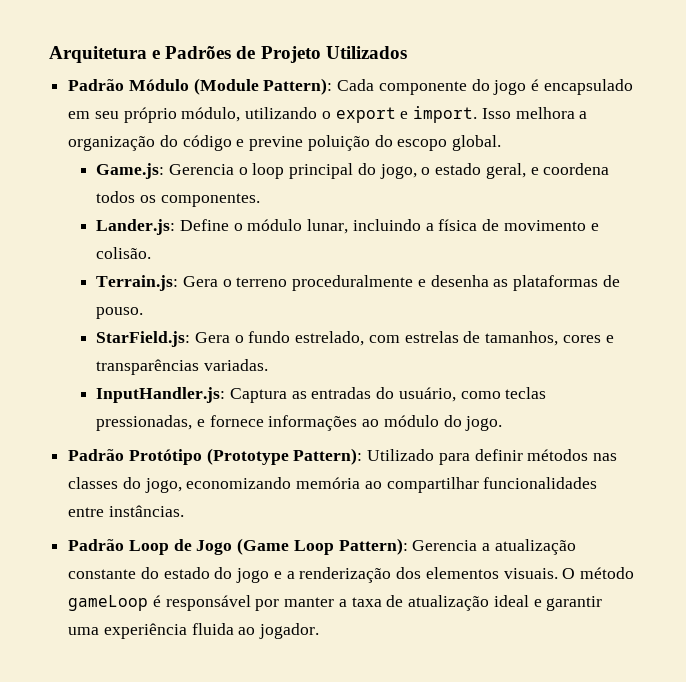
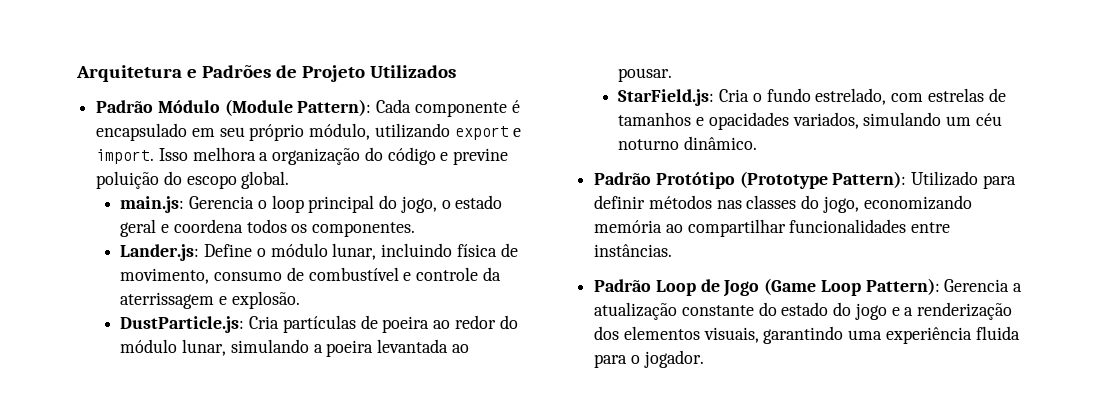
- Padrão Módulo (Module Pattern): Cada componente do jogo é encapsulado em seu próprio módulo, utilizando o export e import.
+ Padrão Módulo (Module Pattern): Cada componente é encapsulado em seu próprio módulo, utilizando export e import.
- Game.js: Gerencia o loop principal do jogo, o estado geral, e coordena todos os componentes.
+ main.js: Gerencia o loop principal do jogo, o estado geral e coordena todos os componentes.
- Lander.js: Define o módulo lunar, incluindo a física de movimento e colisão.
- Terrain.js: Gera o terreno proceduralmente e desenha as plataformas de pouso.
+ Lander.js: Define o módulo lunar, incluindo física de movimento, consumo de combustível e controle da aterrissagem e explosão.
+ DustParticle.js: Cria partículas de poeira ao redor do módulo lunar, simulando a poeira levantada ao pousar.
- StarField.js: Gera o fundo estrelado, com estrelas de tamanhos, cores e transparências variadas.
- InputHandler.js: Captura as entradas do usuário, como teclas pressionadas, e fornece informações ao módulo do jogo.
+ StarField.js: Cria o fundo estrelado, com estrelas de tamanhos e opacidades variados, simulando um céu noturno dinâmico.
- Padrão Loop de Jogo (Game Loop Pattern): Gerencia a atualização constante do estado do jogo e a renderização dos elementos visuais. O método gameLoop é responsável por manter a taxa de atualização ideal e garantir uma experiência fluida ao jogador.
+ Padrão Loop de Jogo (Game Loop Pattern): Gerencia a atualização constante do estado do jogo e a renderização dos elementos visuais, garantindo uma experiência fluida para o jogador.

